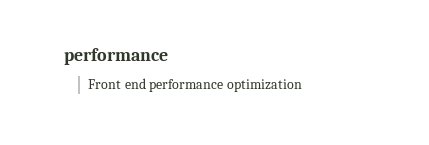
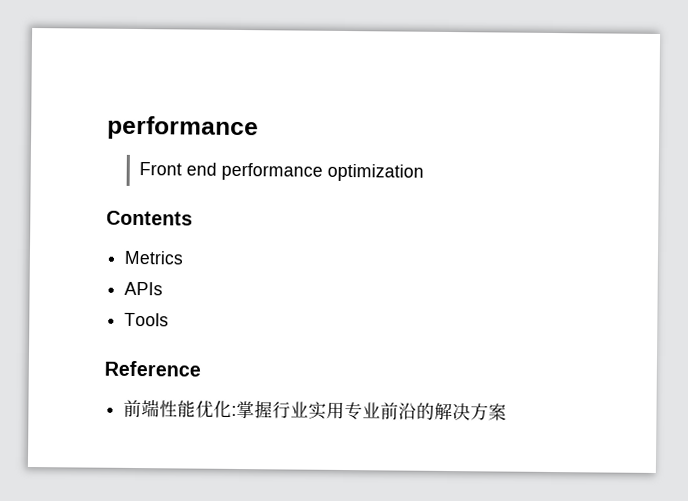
+ Contents
+ Metrics
+ APIs
+ Tools
+ Reference
+ 前端性能优化:掌握行业实用专业前沿的解决方案

